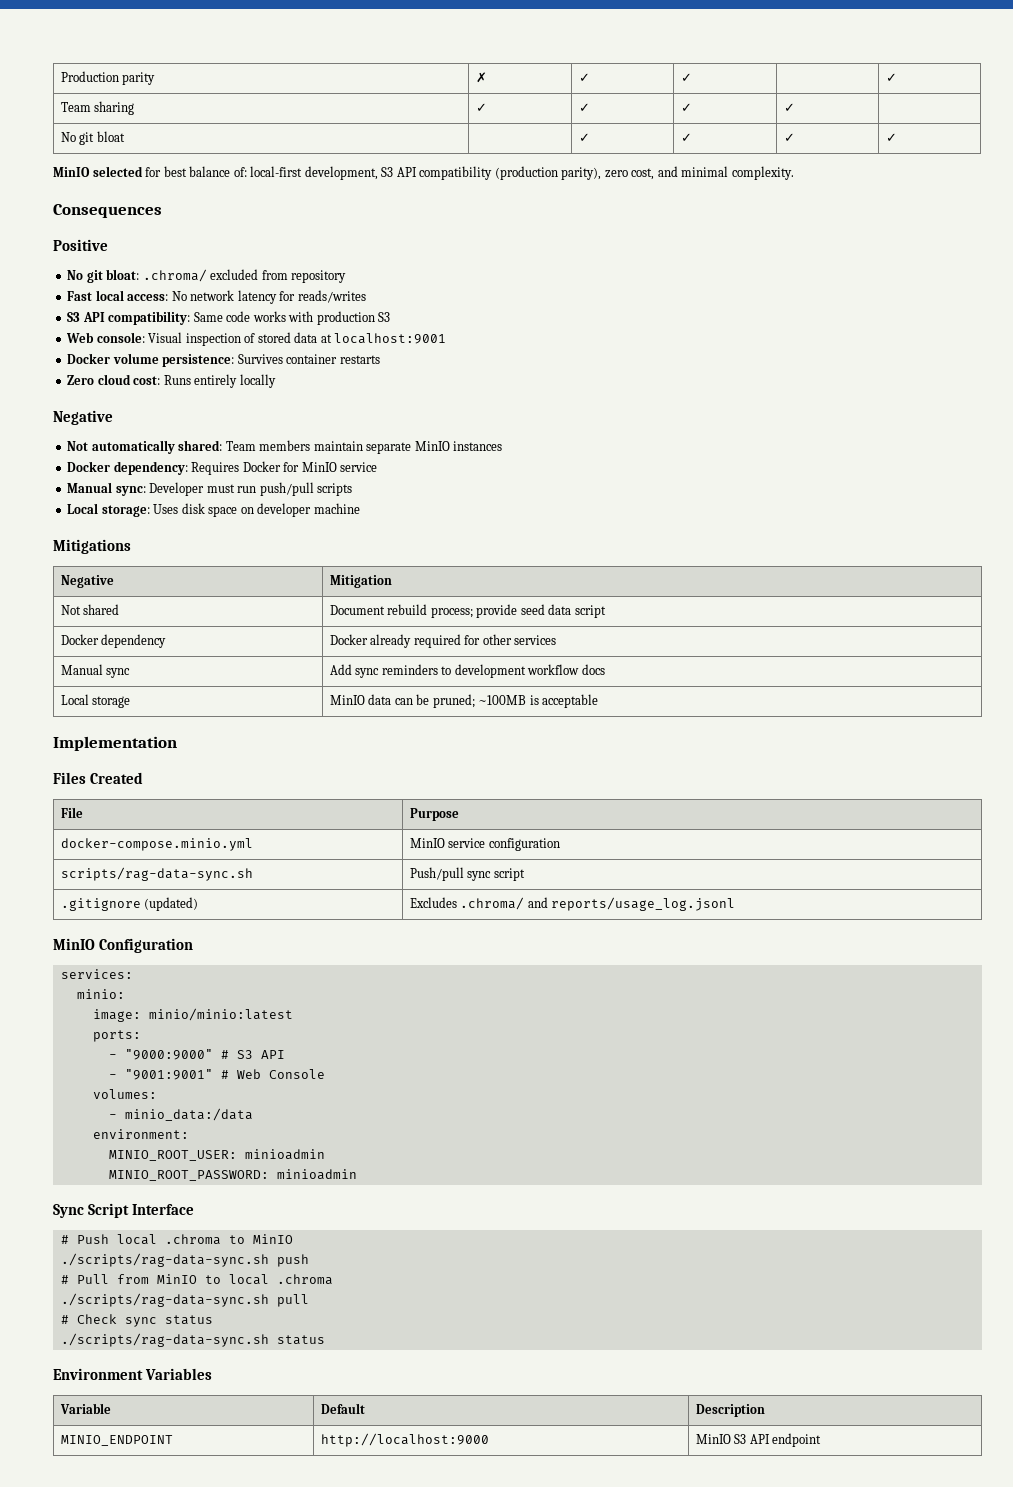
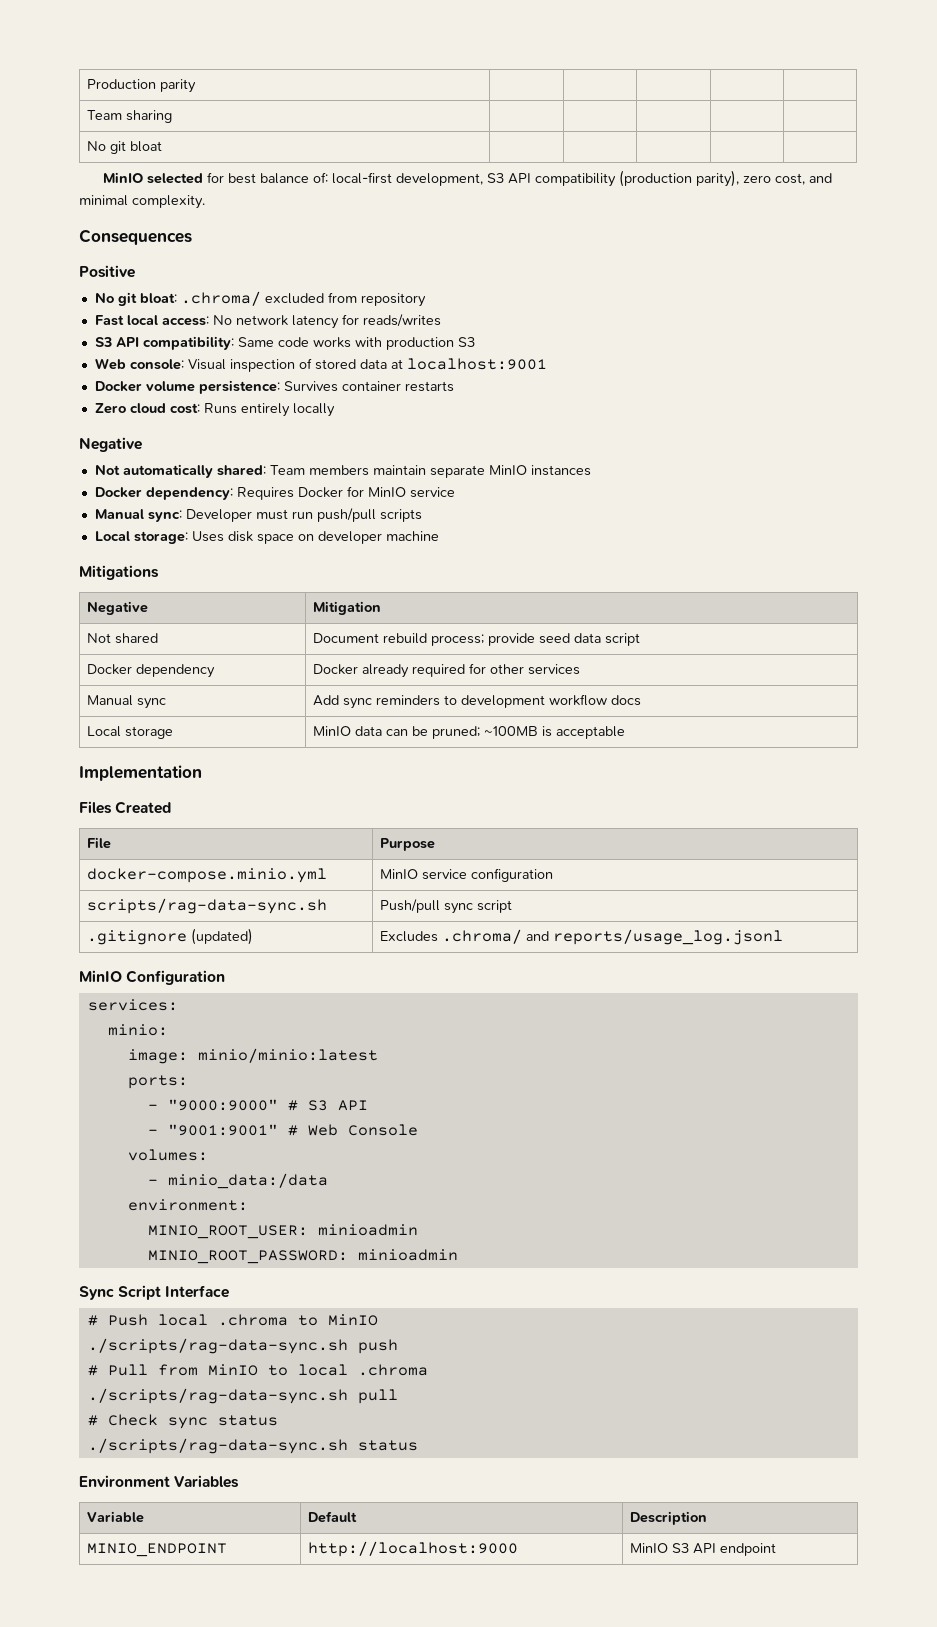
- Production parity | ✗ | ✓ | ✓ | | ✓
- Team sharing | ✓ | ✓ | ✓ | ✓ |
+ Production parity | | | | |
+ Team sharing | | | | |
- No git bloat | | ✓ | ✓ | ✓ | ✓
+ No git bloat | | | | |

